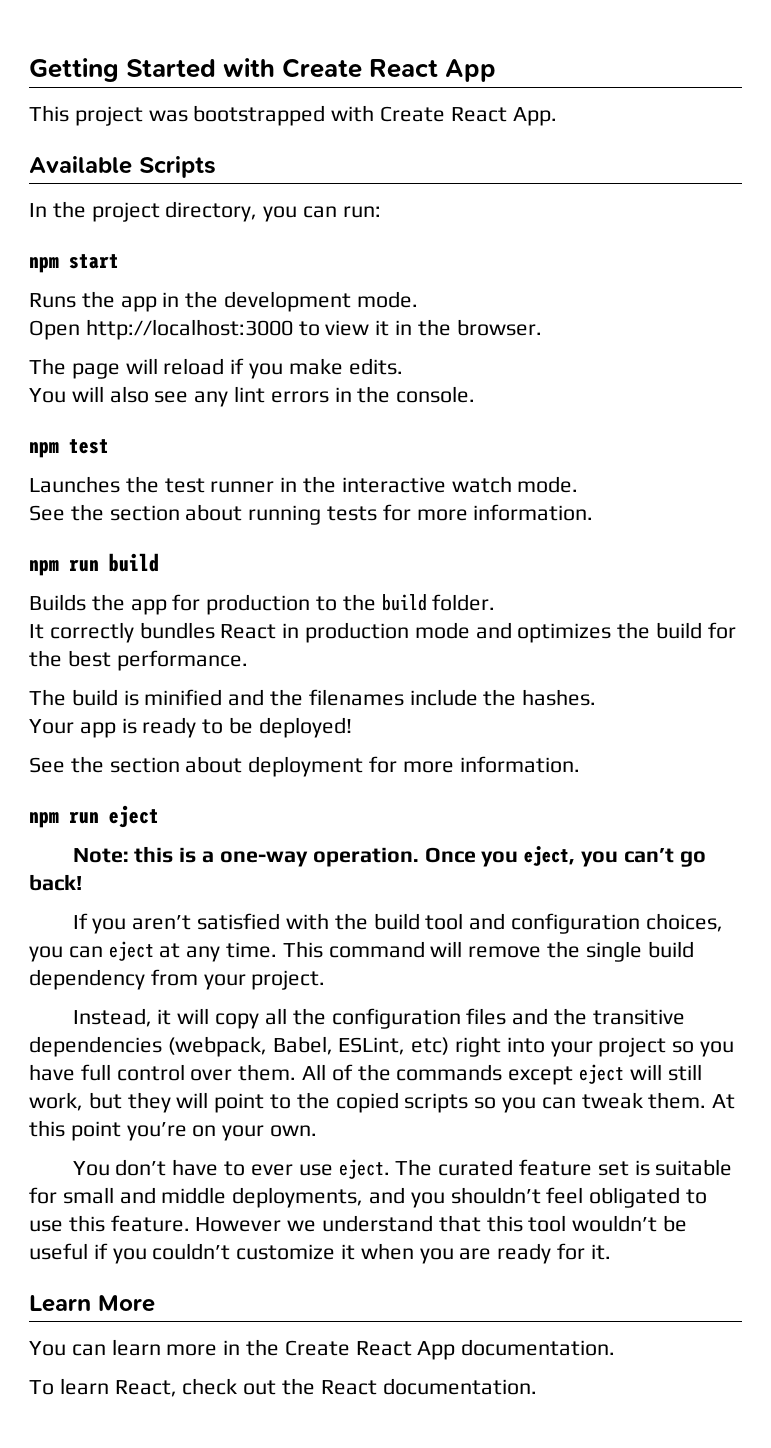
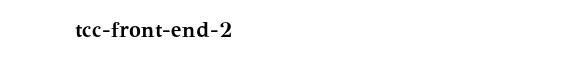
- Getting Started with Create React App
- This project was bootstrapped with Create React App.
- Available Scripts
- In the project directory, you can run:
- npm start
- Runs the app in the development mode.
- Open http://localhost:3000 to view it in the browser.
- The page will reload if you make edits.
- You will also see any lint errors in the console.
- npm test
- Launches the test runner in the interactive watch mode.
- See the section about running tests for more information.
- npm run build
- Builds the app for production to the build folder.
- It correctly bundles React in production mode and optimizes the build for the best performance.
- The build is minified and the filenames include the hashes.
- Your app is ready to be deployed!
- See the section about deployment for more information.
- npm run eject
- Note: this is a one-way operation. Once you eject, you can’t go back!
- If you aren’t satisfied with the build tool and configuration choices, you can eject at any time. This command will remove the single build dependency from your project.
- Instead, it will copy all the configuration files and the transitive dependencies (webpack, Babel, ESLint, etc) right into your project so you have full control over them. All of the commands except eject will still work, but they will point to the copied scripts so you can tweak them. At this point you’re on your own.
- You don’t have to ever use eject. The curated feature set is suitable for small and middle deployments, and you shouldn’t feel obligated to use this feature. However we understand that this tool wouldn’t be useful if you couldn’t customize it when you are ready for it.
- Learn More
- You can learn more in the Create React App documentation.
- To learn React, check out the React documentation.
+ tcc-front-end-2

